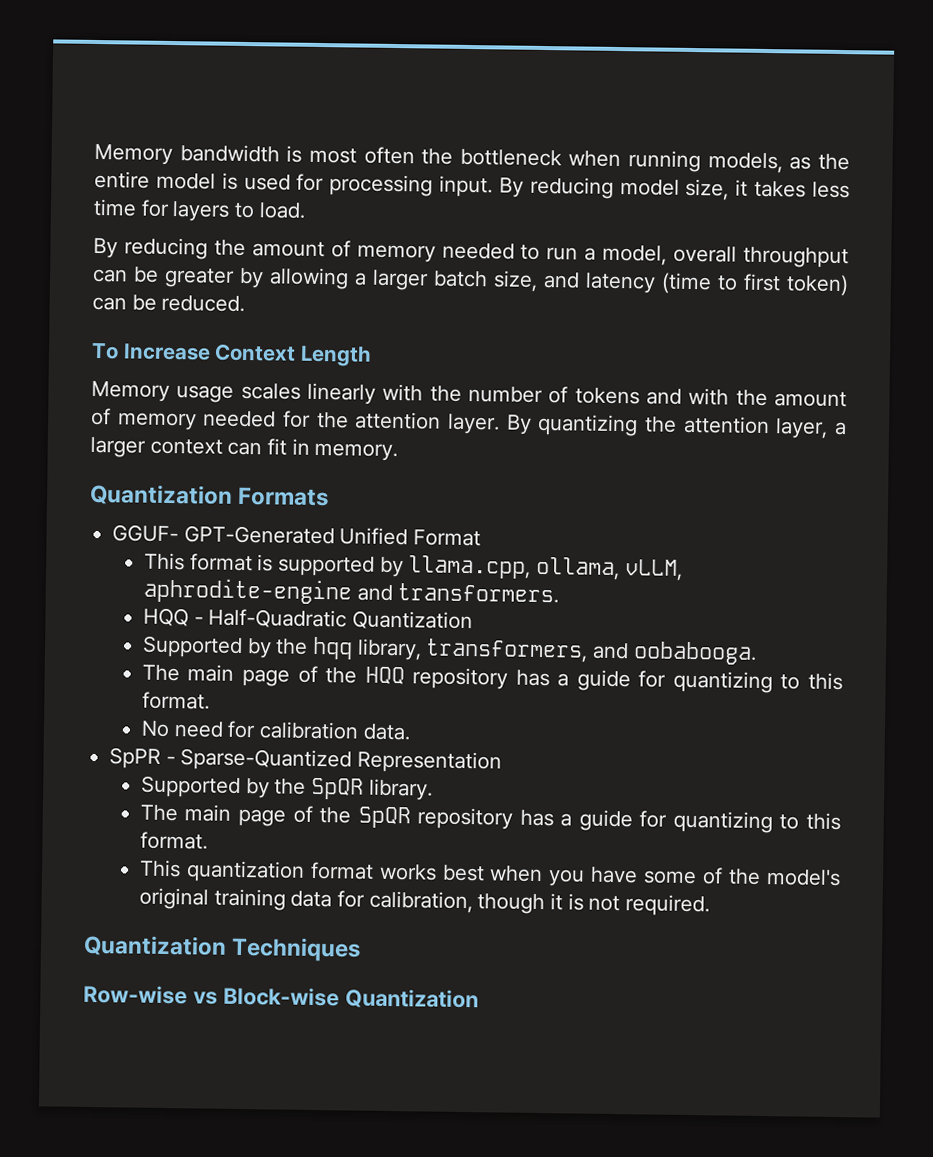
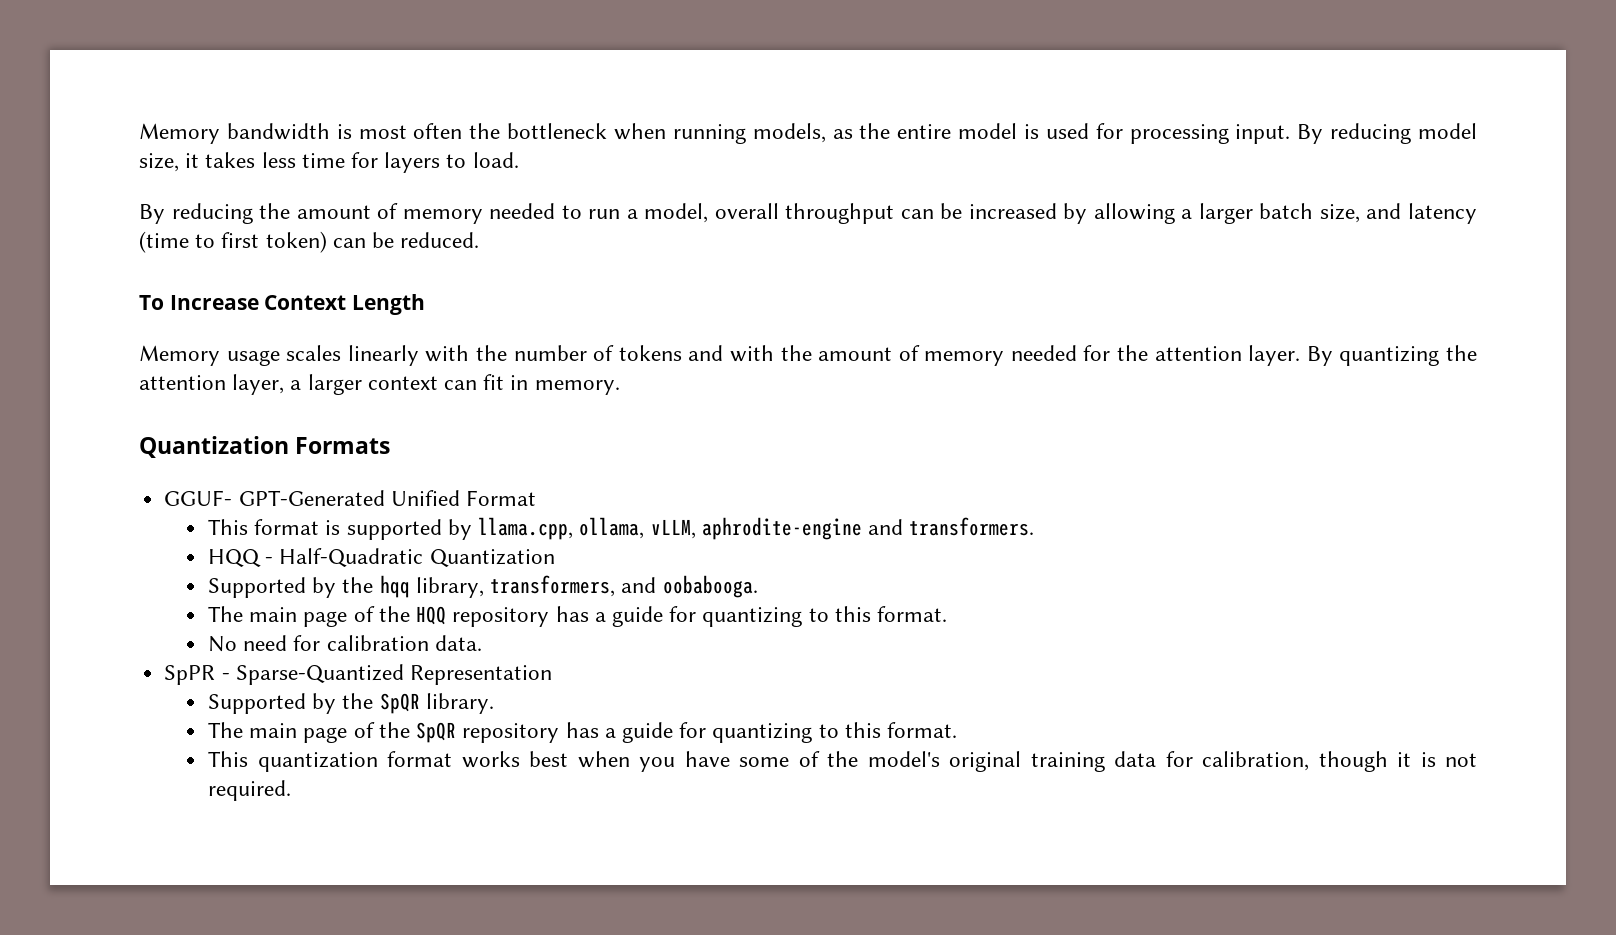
- By reducing the amount of memory needed to run a model, overall throughput can be greater by allowing a larger batch size, and latency (time to first token) can be reduced.
+ By reducing the amount of memory needed to run a model, overall throughput can be increased by allowing a larger batch size, and latency (time to first token) can be reduced.
- Quantization Techniques
- Row-wise vs Block-wise Quantization

